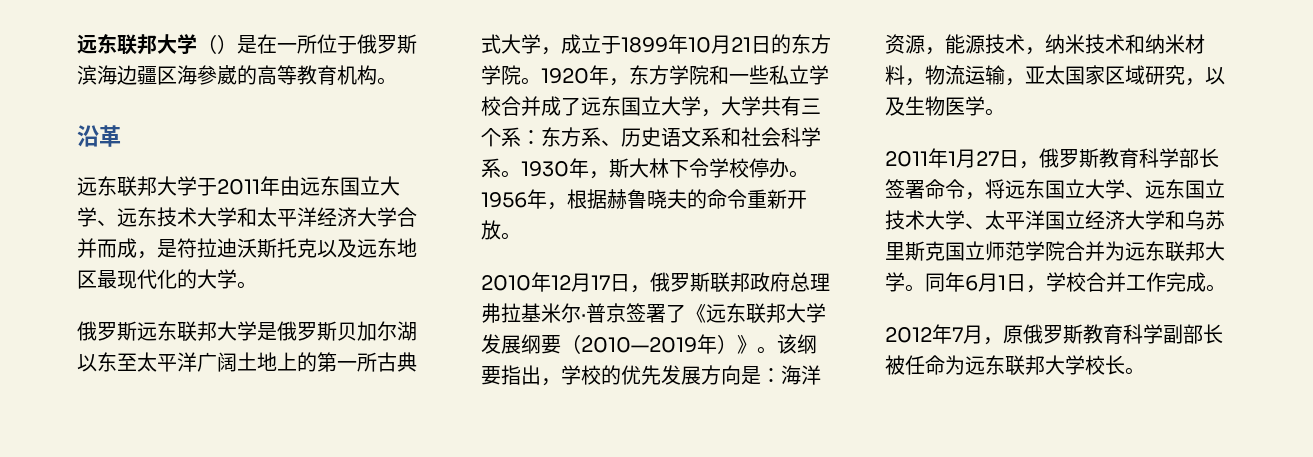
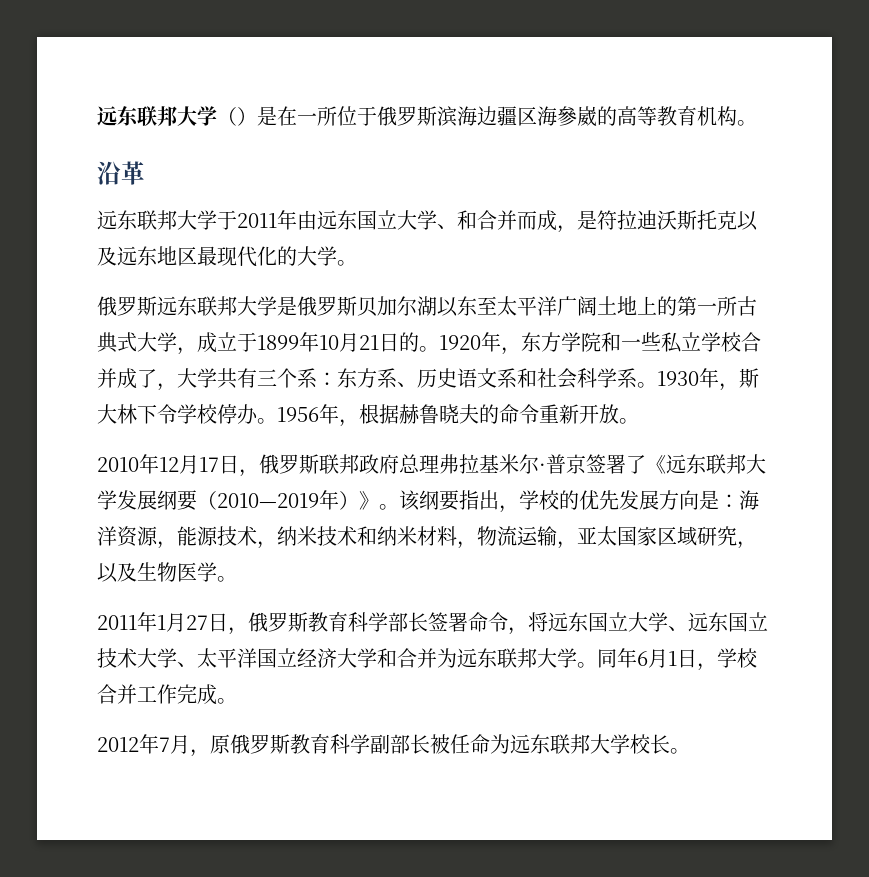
- 远东联邦大学于2011年由远东国立大学、远东技术大学和太平洋经济大学合并而成，是符拉迪沃斯托克以及远东地区最现代化的大学。
+ 远东联邦大学于2011年由远东国立大学、和合并而成，是符拉迪沃斯托克以及远东地区最现代化的大学。
- 俄罗斯远东联邦大学是俄罗斯贝加尔湖以东至太平洋广阔土地上的第一所古典式大学，成立于1899年10月21日的东方学院。
+ 俄罗斯远东联邦大学是俄罗斯贝加尔湖以东至太平洋广阔土地上的第一所古典式大学，成立于1899年10月21日的。
- 1920年，东方学院和一些私立学校合并成了远东国立大学，大学共有三个系：东方系、历史语文系和社会科学系。
+ 1920年，东方学院和一些私立学校合并成了，大学共有三个系：东方系、历史语文系和社会科学系。
- 2011年1月27日，俄罗斯教育科学部长签署命令，将远东国立大学、远东国立技术大学、太平洋国立经济大学和乌苏里斯克国立师范学院合并为远东联邦大学。
+ 2011年1月27日，俄罗斯教育科学部长签署命令，将远东国立大学、远东国立技术大学、太平洋国立经济大学和合并为远东联邦大学。

